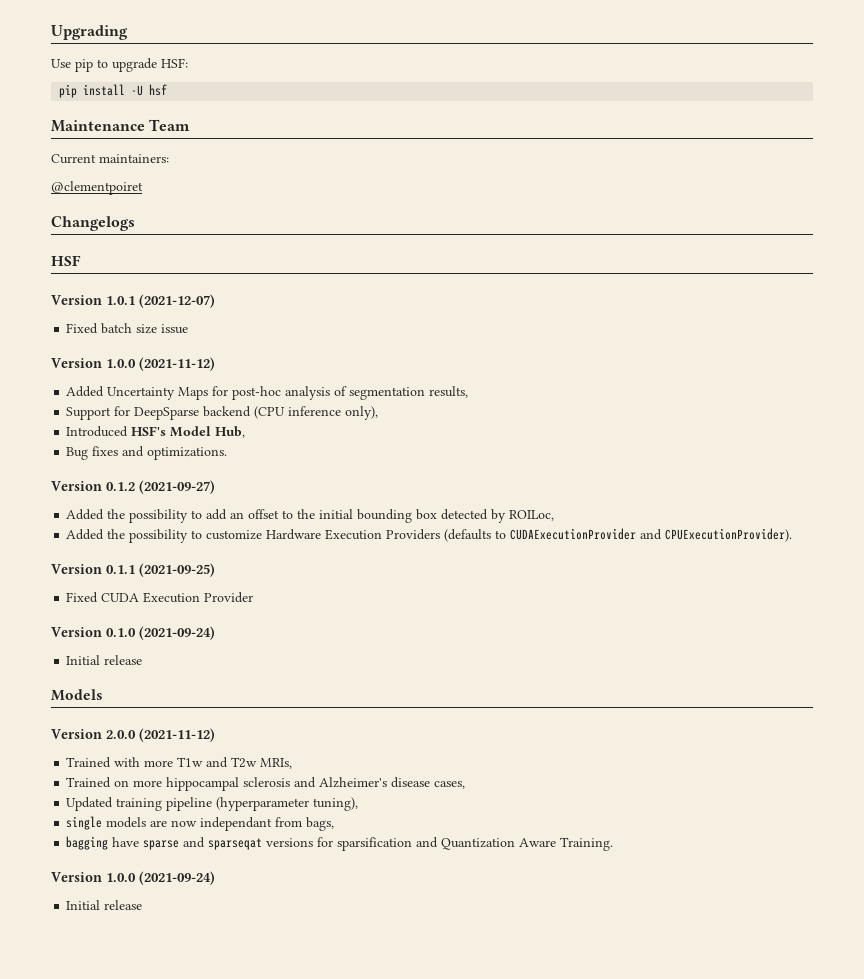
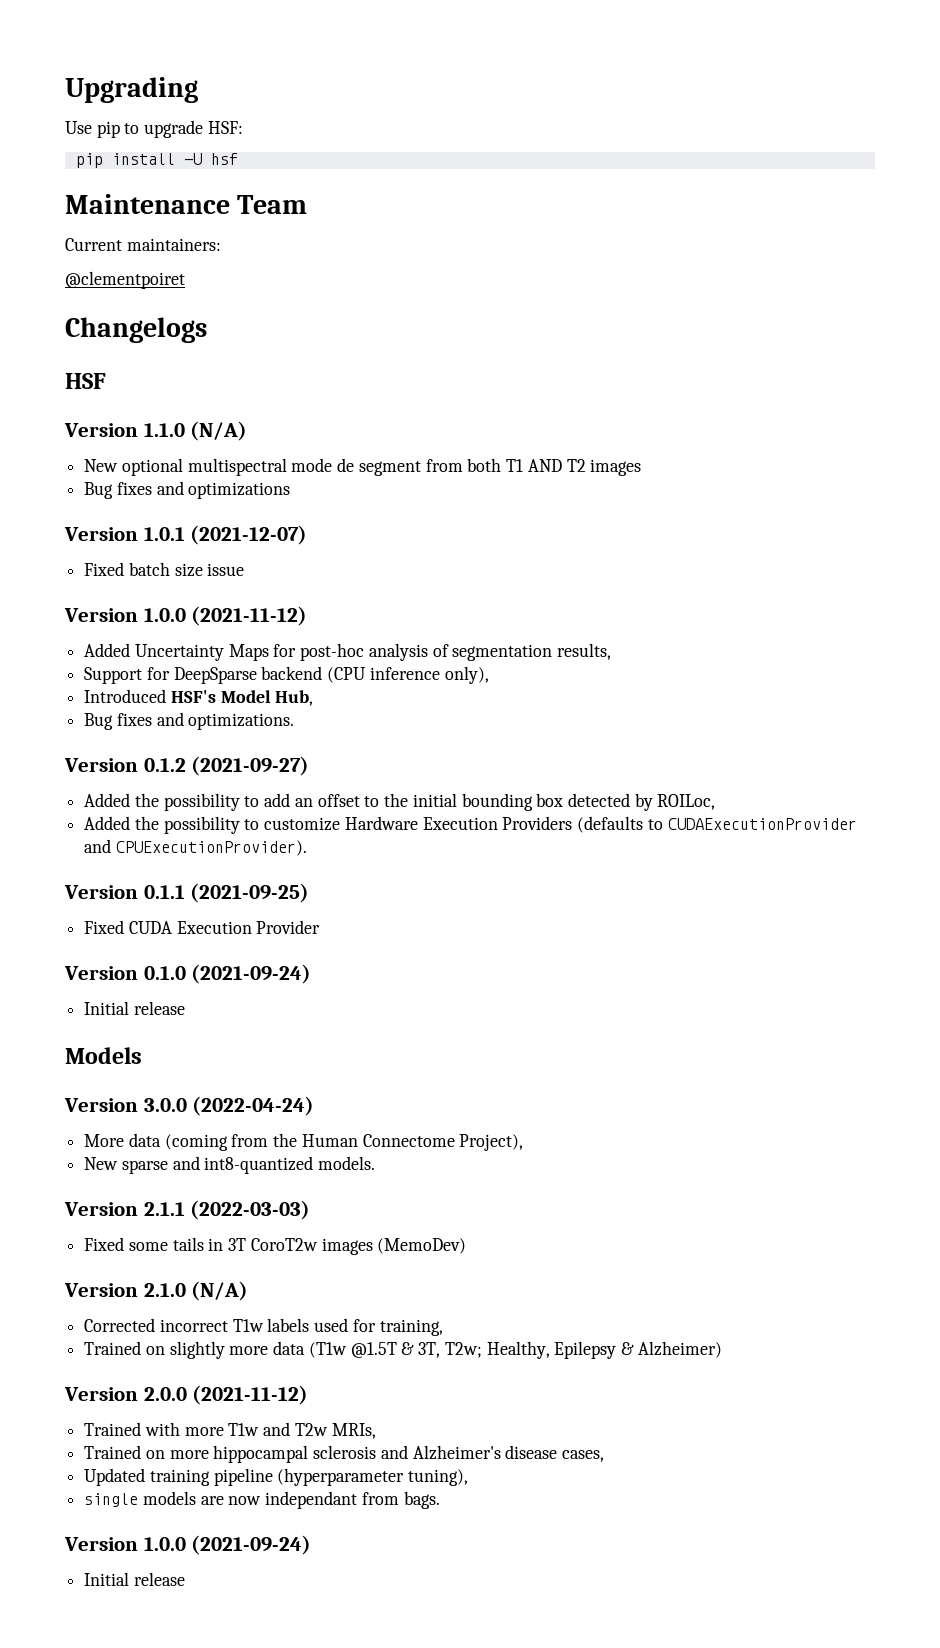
+ Version 1.1.0 (N/A)
+ New optional multispectral mode de segment from both T1 AND T2 images
+ Bug fixes and optimizations
+ Version 3.0.0 (2022-04-24)
+ More data (coming from the Human Connectome Project),
+ New sparse and int8-quantized models.
+ Version 2.1.1 (2022-03-03)
+ Fixed some tails in 3T CoroT2w images (MemoDev)
+ Version 2.1.0 (N/A)
+ Corrected incorrect T1w labels used for training,
+ Trained on slightly more data (T1w @1.5T & 3T, T2w; Healthy, Epilepsy & Alzheimer)
- single models are now independant from bags,
- bagging have sparse and sparseqat versions for sparsification and Quantization Aware Training.
+ single models are now independant from bags.

